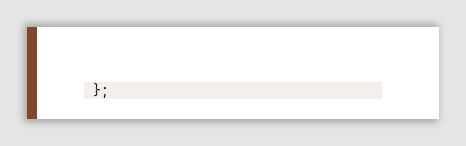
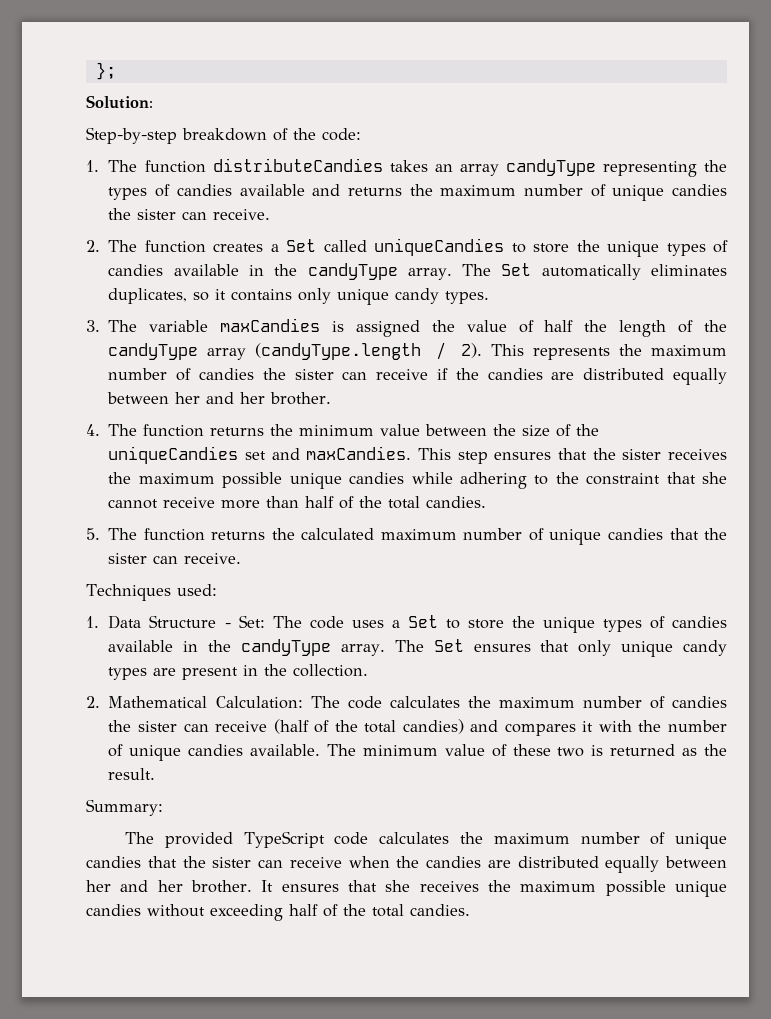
+ Solution:
+ Step-by-step breakdown of the code:
+ 1. The function distributeCandies takes an array candyType representing the types of candies available and returns the maximum number of unique candies the sister can receive.
+ 2. The function creates a Set called uniqueCandies to store the unique types of candies available in the candyType array. The Set automatically eliminates duplicates, so it contains only unique candy types.
+ 3. The variable maxCandies is assigned the value of half the length of the candyType array (candyType.length / 2). This represents the maximum number of candies the sister can receive if the candies are distributed equally between her and her brother.
+ 4. The function returns the minimum value between the size of the uniqueCandies set and maxCandies. This step ensures that the sister receives the maximum possible unique candies while adhering to the constraint that she cannot receive more than half of the total candies.
+ 5. The function returns the calculated maximum number of unique candies that the sister can receive.
+ Techniques used:
+ 1. Data Structure - Set: The code uses a Set to store the unique types of candies available in the candyType array. The Set ensures that only unique candy types are present in the collection.
+ 2. Mathematical Calculation: The code calculates the maximum number of candies the sister can receive (half of the total candies) and compares it with the number of unique candies available. The minimum value of these two is returned as the result.
+ Summary:
+ The provided TypeScript code calculates the maximum number of unique candies that the sister can receive when the candies are distributed equally between her and her brother. It ensures that she receives the maximum possible unique candies without exceeding half of the total candies.

